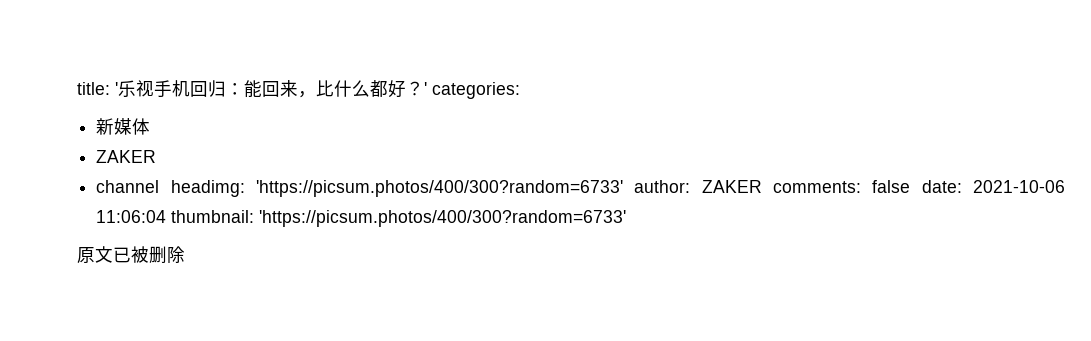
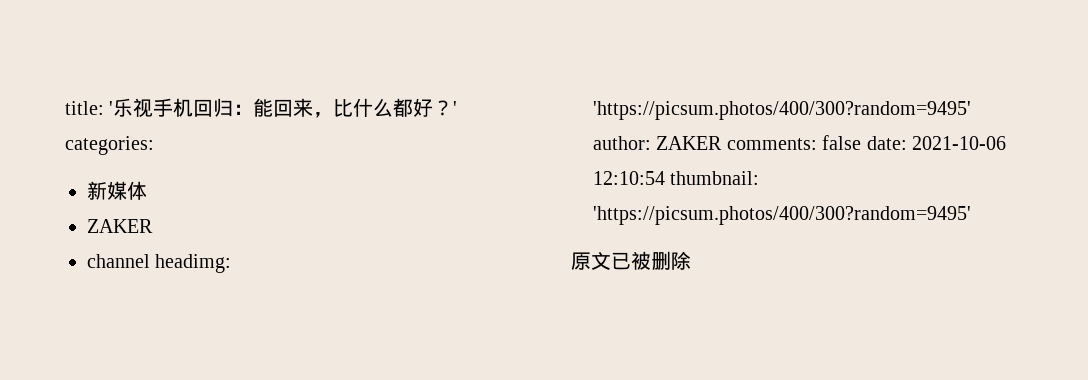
- channel headimg: 'https://picsum.photos/400/300?random=6733' author: ZAKER comments: false date: 2021-10-06 11:06:04 thumbnail: 'https://picsum.photos/400/300?random=6733'
+ channel headimg: 'https://picsum.photos/400/300?random=9495' author: ZAKER comments: false date: 2021-10-06 12:10:54 thumbnail: 'https://picsum.photos/400/300?random=9495'

